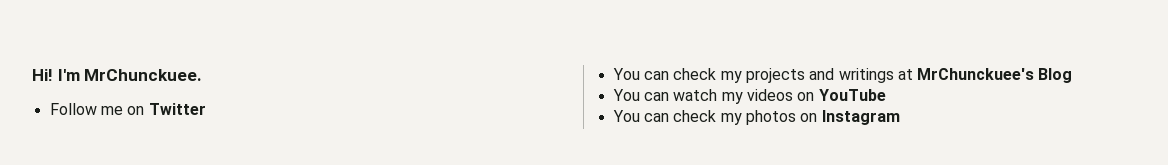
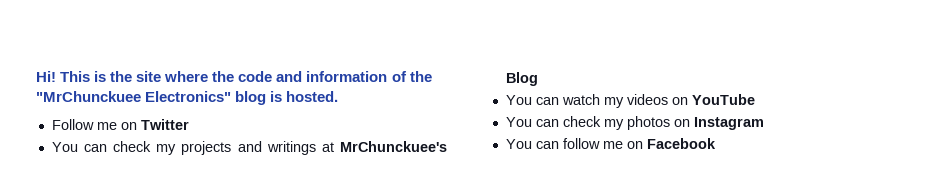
- I'm MrChunckuee.
+ This is the site where the code and information of the "MrChunckuee Electronics" blog is hosted.
+ You can follow me on Facebook

